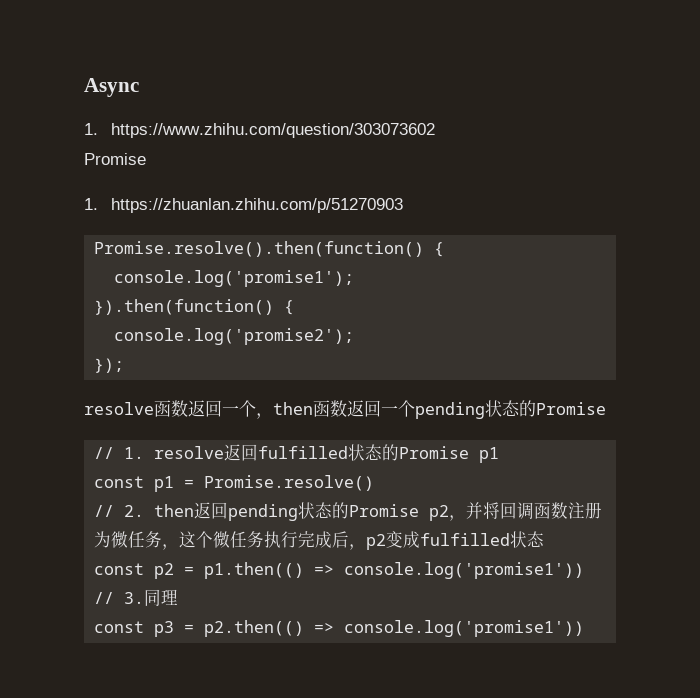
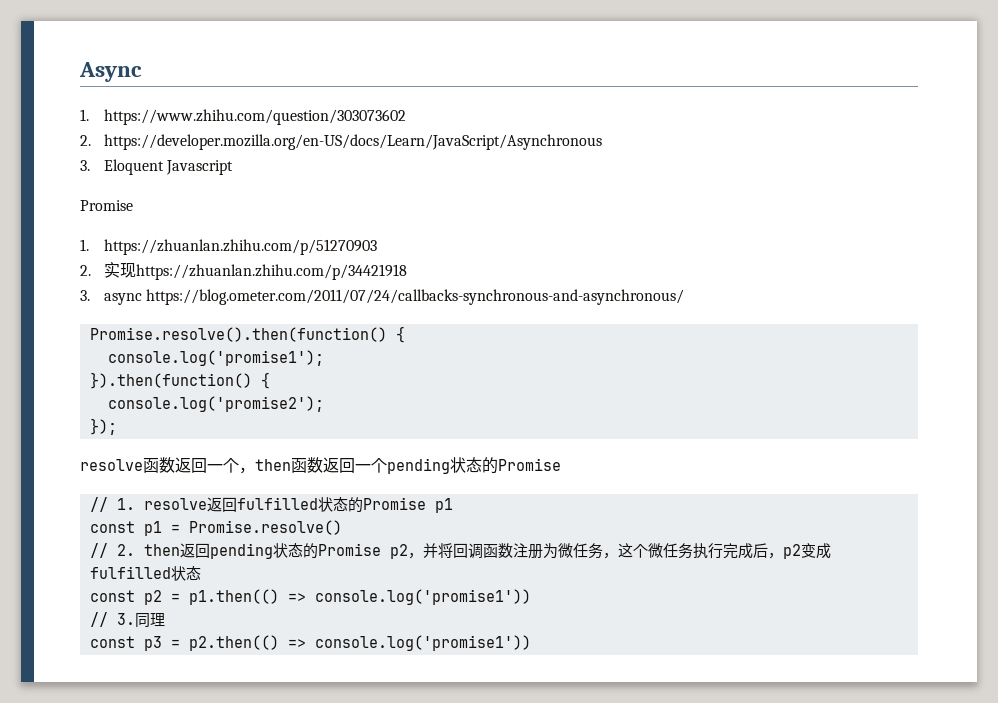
  1. https://www.zhihu.com/question/303073602
+ 2. https://developer.mozilla.org/en-US/docs/Learn/JavaScript/Asynchronous
+ 3. Eloquent Javascript
  Promise
  1. https://zhuanlan.zhihu.com/p/51270903
+ 2.实现https://zhuanlan.zhihu.com/p/34421918
+ 3. async https://blog.ometer.com/2011/07/24/callbacks-synchronous-and-asynchronous/

